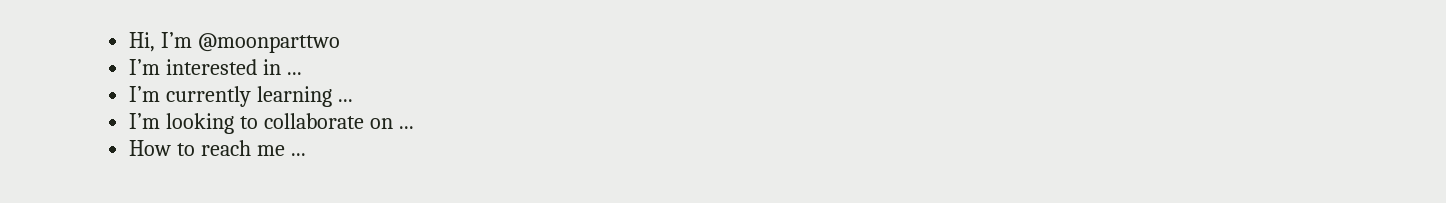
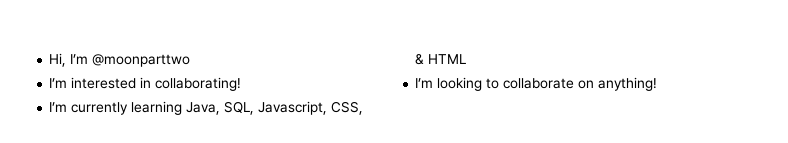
- I’m interested in ...
+ I’m interested in collaborating!
- I’m currently learning ...
+ I’m currently learning Java, SQL, Javascript, CSS, & HTML
- I’m looking to collaborate on ...
- How to reach me ...
+ I’m looking to collaborate on anything!

